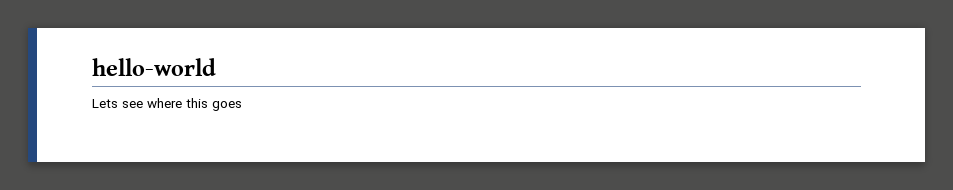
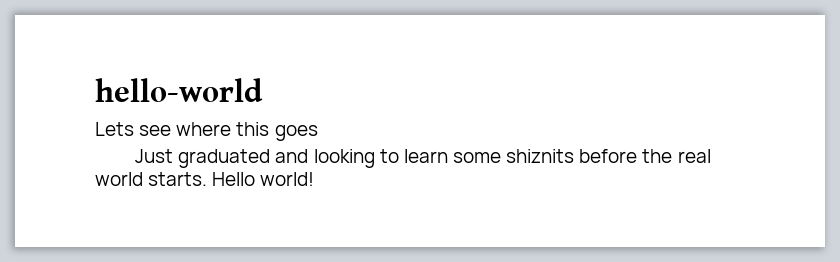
+ Just graduated and looking to learn some shiznits before the real world starts. Hello world!

